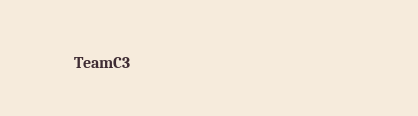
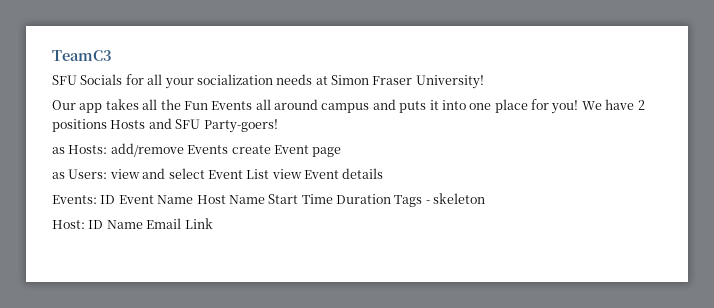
+ SFU Socials for all your socialization needs at Simon Fraser University!
+ Our app takes all the Fun Events all around campus and puts it into one place for you! We have 2 positions Hosts and SFU Party-goers!
+ as Hosts: add/remove Events create Event page
+ as Users: view and select Event List view Event details
+ Events: ID Event Name Host Name Start Time Duration Tags - skeleton
+ Host: ID Name Email Link

